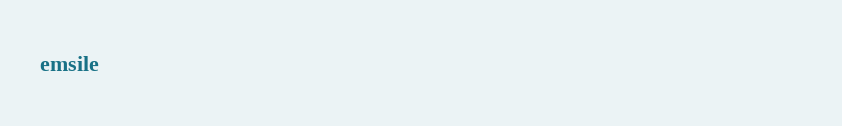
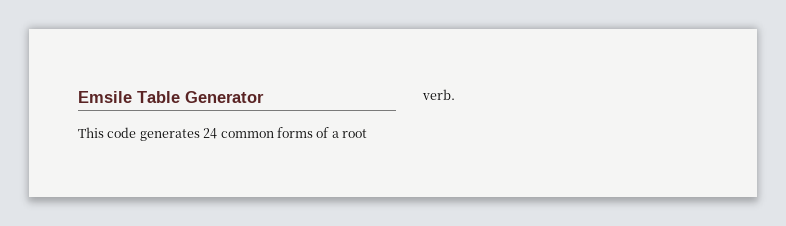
- emsile
+ Emsile Table Generator
+ This code generates 24 common forms of a root verb.

